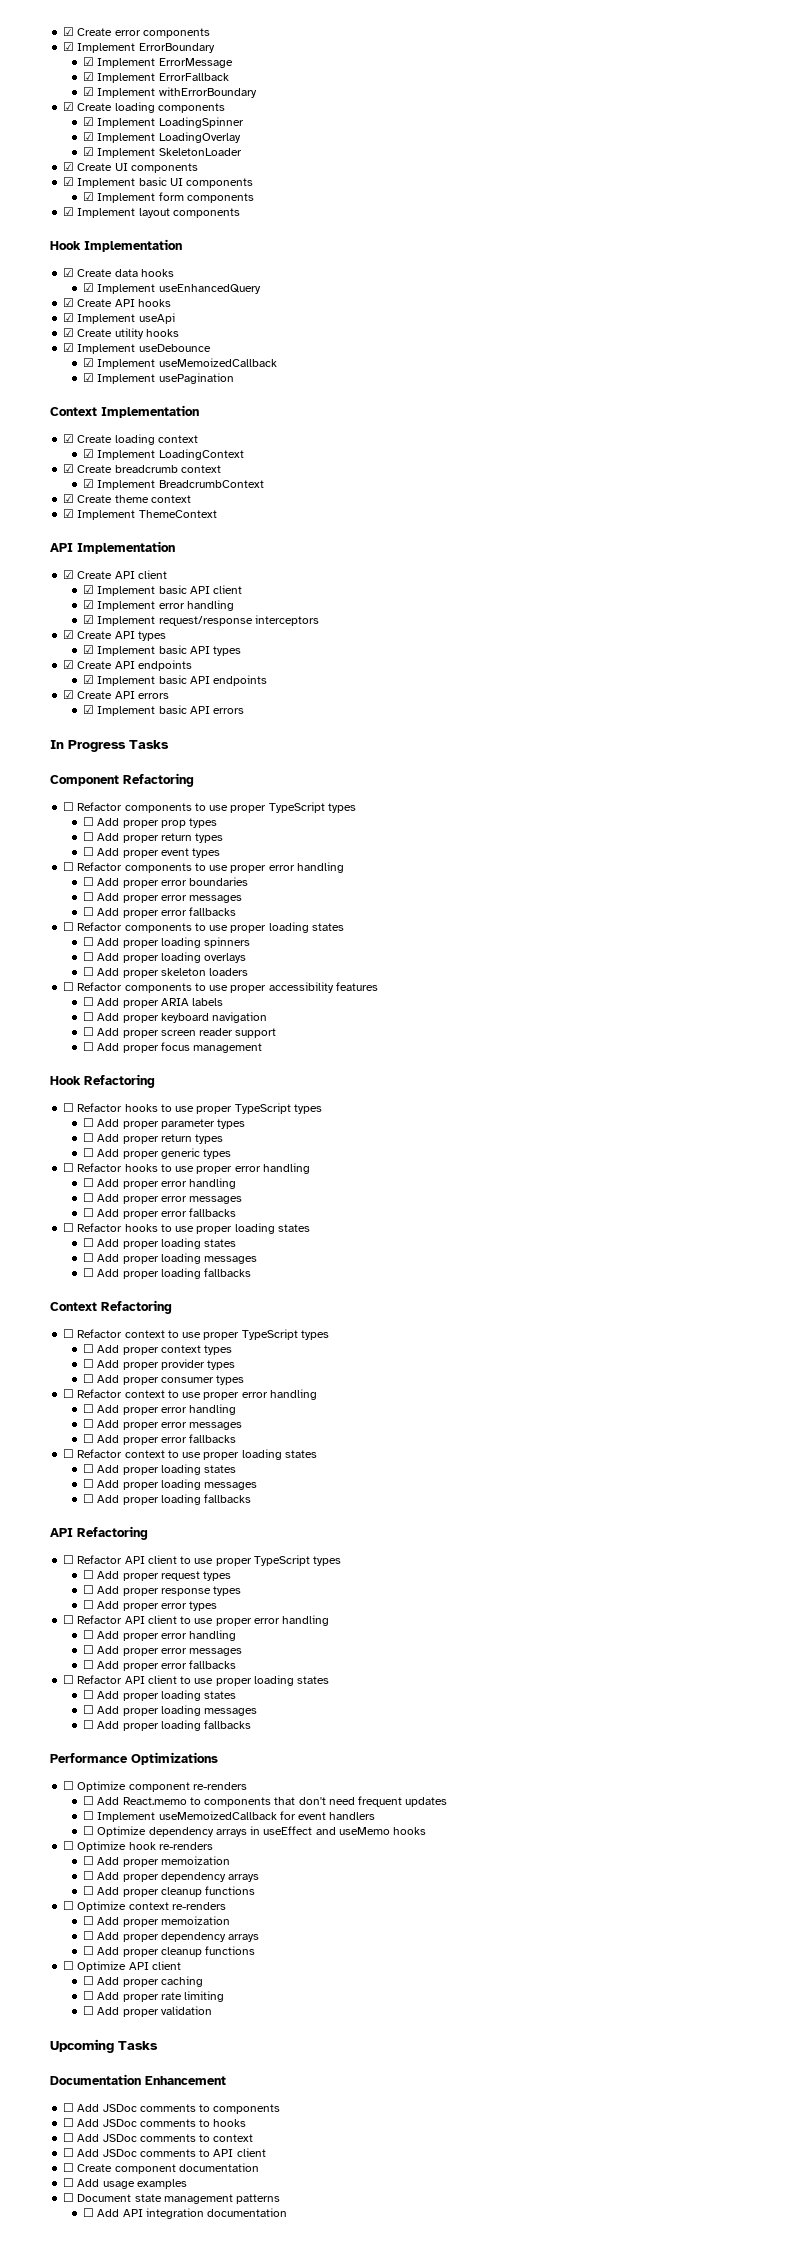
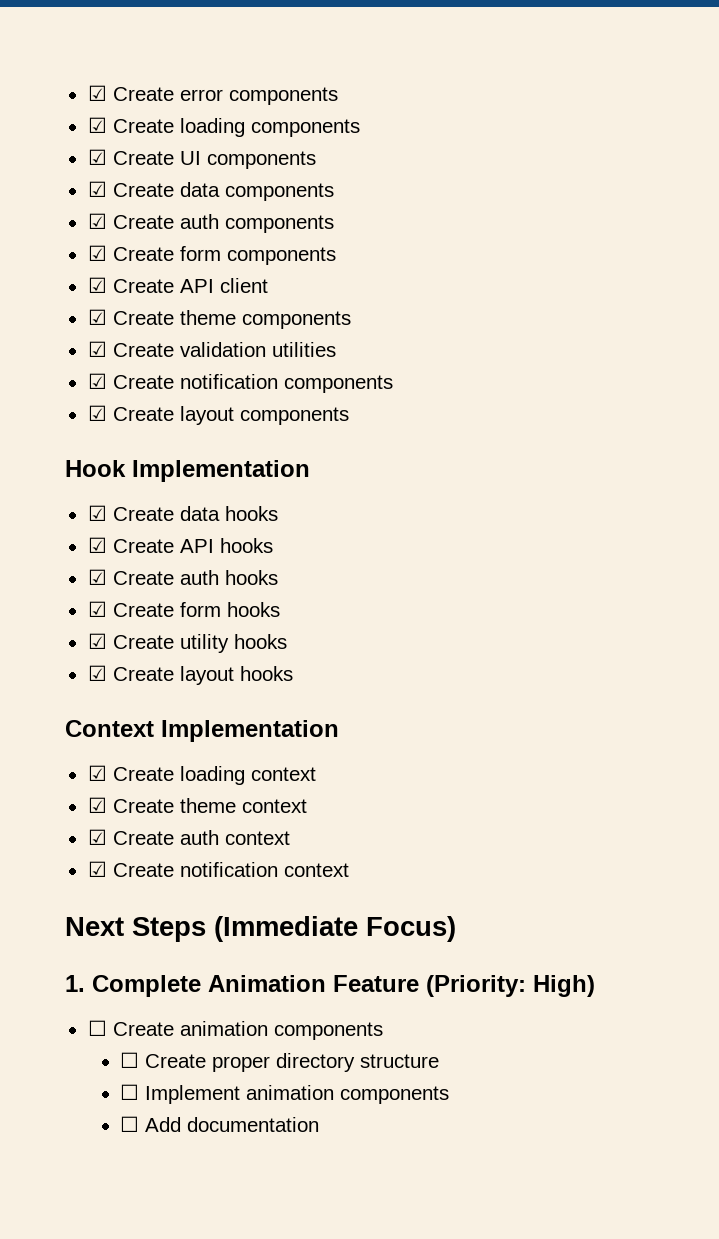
- ☑ Implement ErrorBoundary
- ☑ Implement ErrorMessage
- ☑ Implement ErrorFallback
- ☑ Implement withErrorBoundary
  ☑ Create loading components
- ☑ Implement LoadingSpinner
- ☑ Implement LoadingOverlay
- ☑ Implement SkeletonLoader
- ☑ Implement basic UI components
- ☑ Implement form components
- ☑ Implement layout components
+ ☑ Create data components
+ ☑ Create auth components
+ ☑ Create form components
+ ☑ Create API client
+ ☑ Create theme components
+ ☑ Create validation utilities
+ ☑ Create notification components
+ ☑ Create layout components
- ☑ Implement useEnhancedQuery
- ☑ Implement useApi
+ ☑ Create auth hooks
+ ☑ Create form hooks
- ☑ Implement useDebounce
- ☑ Implement useMemoizedCallback
- ☑ Implement usePagination
+ ☑ Create layout hooks
- ☑ Implement LoadingContext
- ☑ Create breadcrumb context
- ☑ Implement BreadcrumbContext
- ☑ Implement ThemeContext
- API Implementation
- ☑ Create API client
- ☑ Implement basic API client
- ☑ Implement error handling
- ☑ Implement request/response interceptors
- ☑ Create API types
- ☑ Implement basic API types
- ☑ Create API endpoints
- ☑ Implement basic API endpoints
- ☑ Create API errors
- ☑ Implement basic API errors
- In Progress Tasks
- Component Refactoring
- ☐ Refactor components to use proper TypeScript types
- ☐ Add proper prop types
- ☐ Add proper return types
- ☐ Add proper event types
- ☐ Refactor components to use proper error handling
- ☐ Add proper error boundaries
- ☐ Add proper error messages
- ☐ Add proper error fallbacks
- ☐ Refactor components to use proper loading states
- ☐ Add proper loading spinners
- ☐ Add proper loading overlays
- ☐ Add proper skeleton loaders
- ☐ Refactor components to use proper accessibility features
- ☐ Add proper ARIA labels
- ☐ Add proper keyboard navigation
- ☐ Add proper screen reader support
- ☐ Add proper focus management
- Hook Refactoring
- ☐ Refactor hooks to use proper TypeScript types
- ☐ Add proper parameter types
- ☐ Add proper return types
- ☐ Add proper generic types
- ☐ Refactor hooks to use proper error handling
- ☐ Add proper error handling
- ☐ Add proper error messages
- ☐ Add proper error fallbacks
- ☐ Refactor hooks to use proper loading states
- ☐ Add proper loading states
- ☐ Add proper loading messages
- ☐ Add proper loading fallbacks
- Context Refactoring
- ☐ Refactor context to use proper TypeScript types
- ☐ Add proper context types
- ☐ Add proper provider types
- ☐ Add proper consumer types
- ☐ Refactor context to use proper error handling
- ☐ Add proper error handling
- ☐ Add proper error messages
- ☐ Add proper error fallbacks
- ☐ Refactor context to use proper loading states
- ☐ Add proper loading states
- ☐ Add proper loading messages
- ☐ Add proper loading fallbacks
- API Refactoring
- ☐ Refactor API client to use proper TypeScript types
- ☐ Add proper request types
- ☐ Add proper response types
- ☐ Add proper error types
- ☐ Refactor API client to use proper error handling
- ☐ Add proper error handling
- ☐ Add proper error messages
- ☐ Add proper error fallbacks
- ☐ Refactor API client to use proper loading states
- ☐ Add proper loading states
- ☐ Add proper loading messages
- ☐ Add proper loading fallbacks
- Performance Optimizations
- ☐ Optimize component re-renders
- ☐ Add React.memo to components that don't need frequent updates
- ☐ Implement useMemoizedCallback for event handlers
- ☐ Optimize dependency arrays in useEffect and useMemo hooks
- ☐ Optimize hook re-renders
- ☐ Add proper memoization
- ☐ Add proper dependency arrays
- ☐ Add proper cleanup functions
- ☐ Optimize context re-renders
- ☐ Add proper memoization
- ☐ Add proper dependency arrays
- ☐ Add proper cleanup functions
- ☐ Optimize API client
- ☐ Add proper caching
- ☐ Add proper rate limiting
- ☐ Add proper validation
- Upcoming Tasks
- Documentation Enhancement
- ☐ Add JSDoc comments to components
- ☐ Add JSDoc comments to hooks
- ☐ Add JSDoc comments to context
- ☐ Add JSDoc comments to API client
- ☐ Create component documentation
- ☐ Add usage examples
- ☐ Document state management patterns
- ☐ Add API integration documentation
+ ☑ Create auth context
+ ☑ Create notification context
+ Next Steps (Immediate Focus)
+ 1. Complete Animation Feature (Priority: High)
+ ☐ Create animation components
+ ☐ Create proper directory structure
+ ☐ Implement animation components
+ ☐ Add documentation

